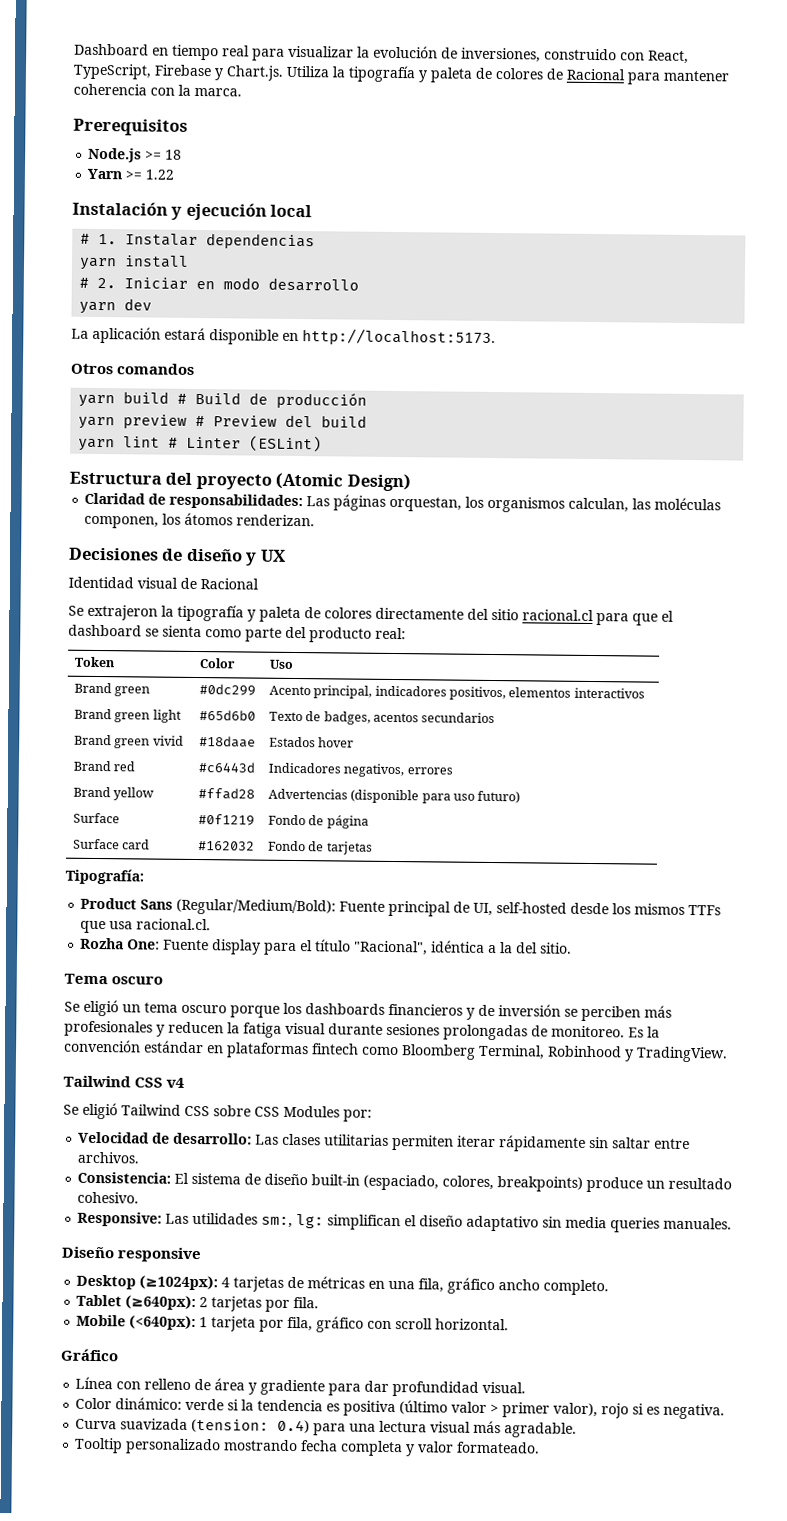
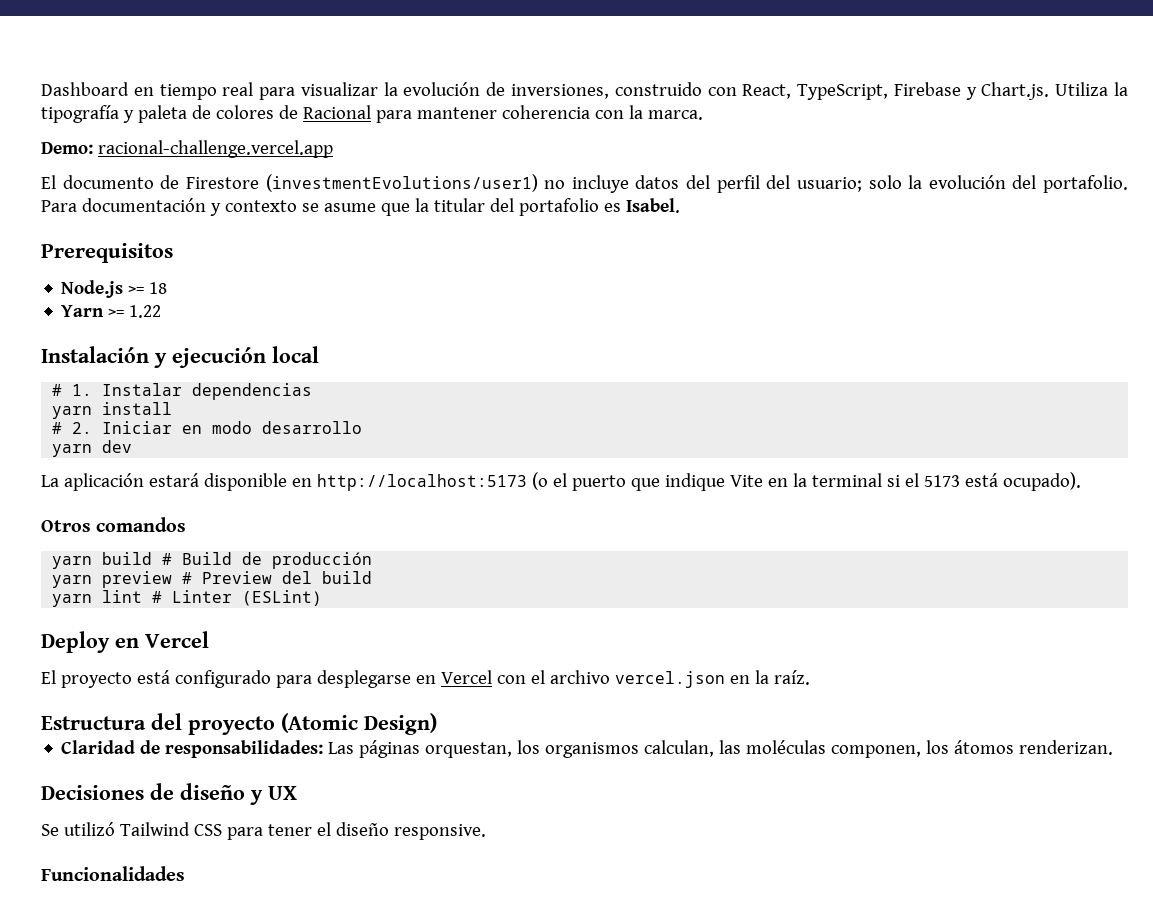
+ Demo: racional-challenge.vercel.app
+ El documento de Firestore (investmentEvolutions/user1) no incluye datos del perfil del usuario; solo la evolución del portafolio. Para documentación y contexto se asume que la titular del portafolio es Isabel.
- La aplicación estará disponible en http://localhost:5173.
+ La aplicación estará disponible en http://localhost:5173 (o el puerto que indique Vite en la terminal si el 5173 está ocupado).
+ Deploy en Vercel
+ El proyecto está configurado para desplegarse en Vercel con el archivo vercel.json en la raíz.
- Identidad visual de Racional
- Se extrajeron la tipografía y paleta de colores directamente del sitio racional.cl para que el dashboard se sienta como parte del producto real:
- Token | Color | Uso
- Brand green | #0dc299 | Acento principal, indicadores positivos, elementos interactivos
- Brand green light | #65d6b0 | Texto de badges, acentos secundarios
- Brand green vivid | #18daae | Estados hover
- Brand red | #c6443d | Indicadores negativos, errores
- Brand yellow | #ffad28 | Advertencias (disponible para uso futuro)
- Surface | #0f1219 | Fondo de página
- Surface card | #162032 | Fondo de tarjetas
- Tipografía:
- Product Sans (Regular/Medium/Bold): Fuente principal de UI, self-hosted desde los mismos TTFs que usa racional.cl.
- Rozha One: Fuente display para el título "Racional", idéntica a la del sitio.
- Tema oscuro
- Se eligió un tema oscuro porque los dashboards financieros y de inversión se perciben más profesionales y reducen la fatiga visual durante sesiones prolongadas de monitoreo. Es la convención estándar en plataformas fintech como Bloomberg Terminal, Robinhood y TradingView.
- Tailwind CSS v4
- Se eligió Tailwind CSS sobre CSS Modules por:
- Velocidad de desarrollo: Las clases utilitarias permiten iterar rápidamente sin saltar entre archivos.
- Consistencia: El sistema de diseño built-in (espaciado, colores, breakpoints) produce un resultado cohesivo.
- Responsive: Las utilidades sm:, lg: simplifican el diseño adaptativo sin media queries manuales.
- Diseño responsive
- Desktop (≥1024px): 4 tarjetas de métricas en una fila, gráfico ancho completo.
- Tablet (≥640px): 2 tarjetas por fila.
- Mobile (<640px): 1 tarjeta por fila, gráfico con scroll horizontal.
- Gráfico
- Línea con relleno de área y gradiente para dar profundidad visual.
- Color dinámico: verde si la tendencia es positiva (último valor > primer valor), rojo si es negativa.
- Curva suavizada (tension: 0.4) para una lectura visual más agradable.
- Tooltip personalizado mostrando fecha completa y valor formateado.
+ Se utilizó Tailwind CSS para tener el diseño responsive.
+ Funcionalidades

